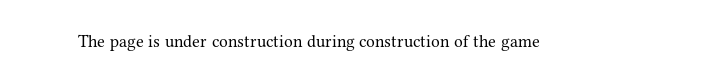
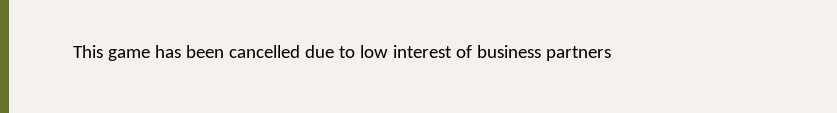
- The page is under construction during construction of the game
+ This game has been cancelled due to low interest of business partners

